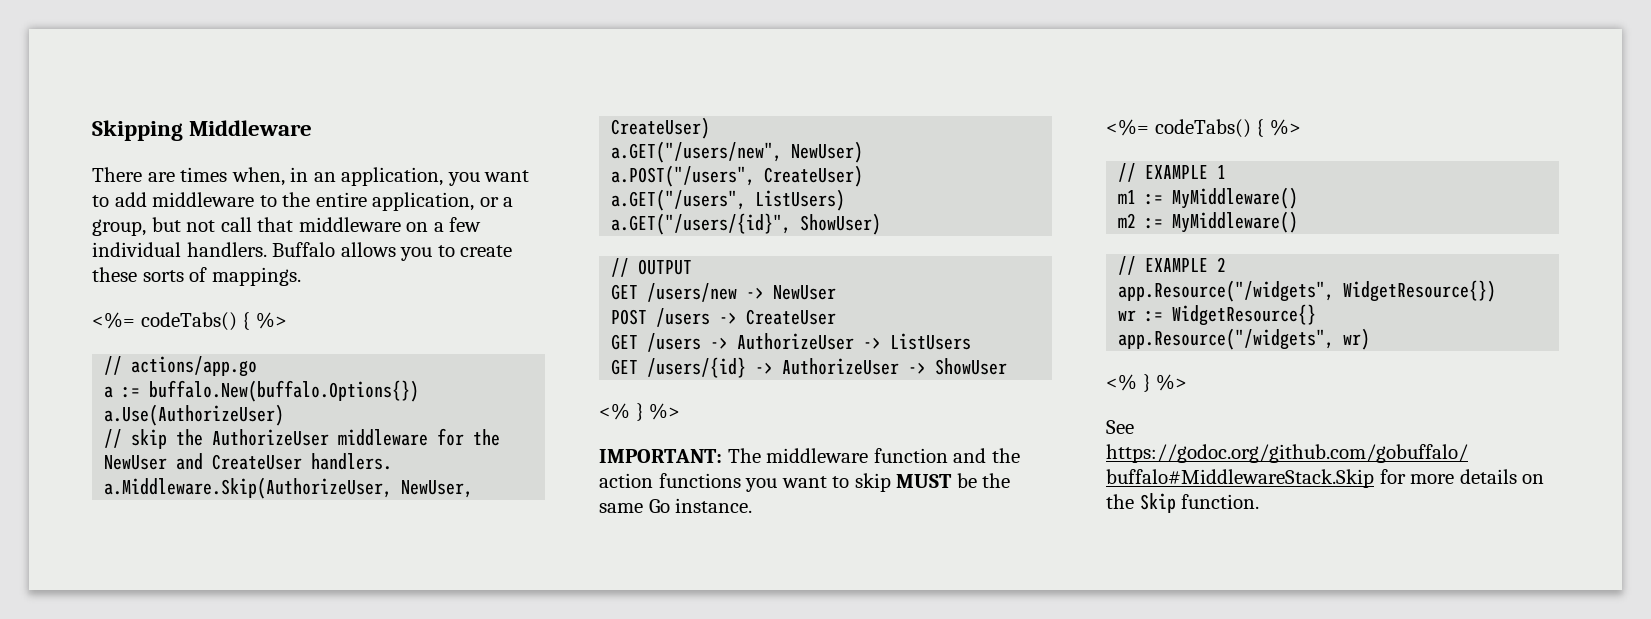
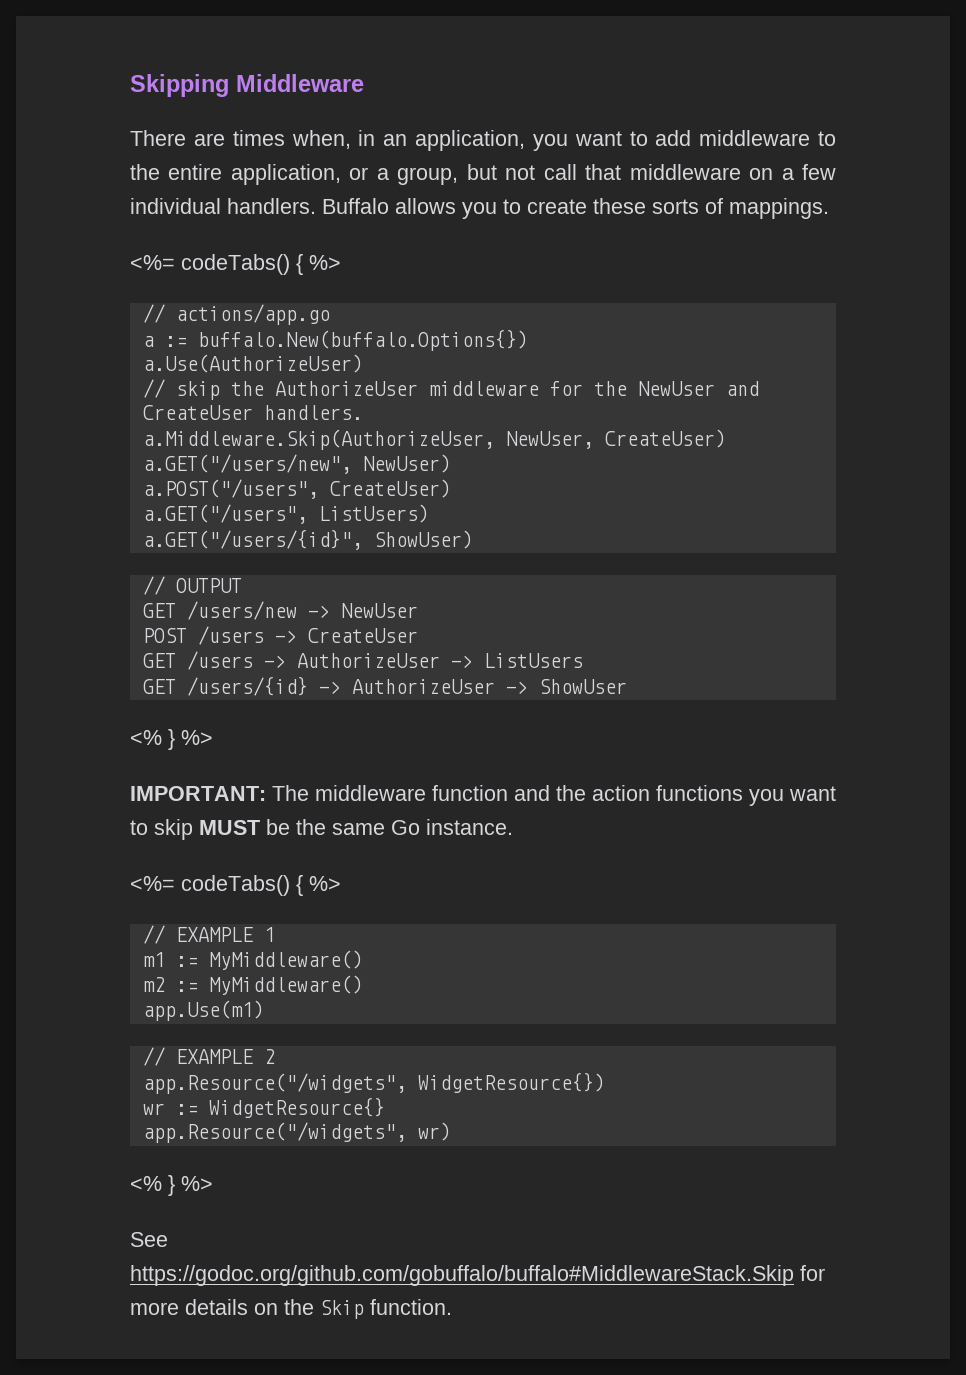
+ app.Use(m1)

